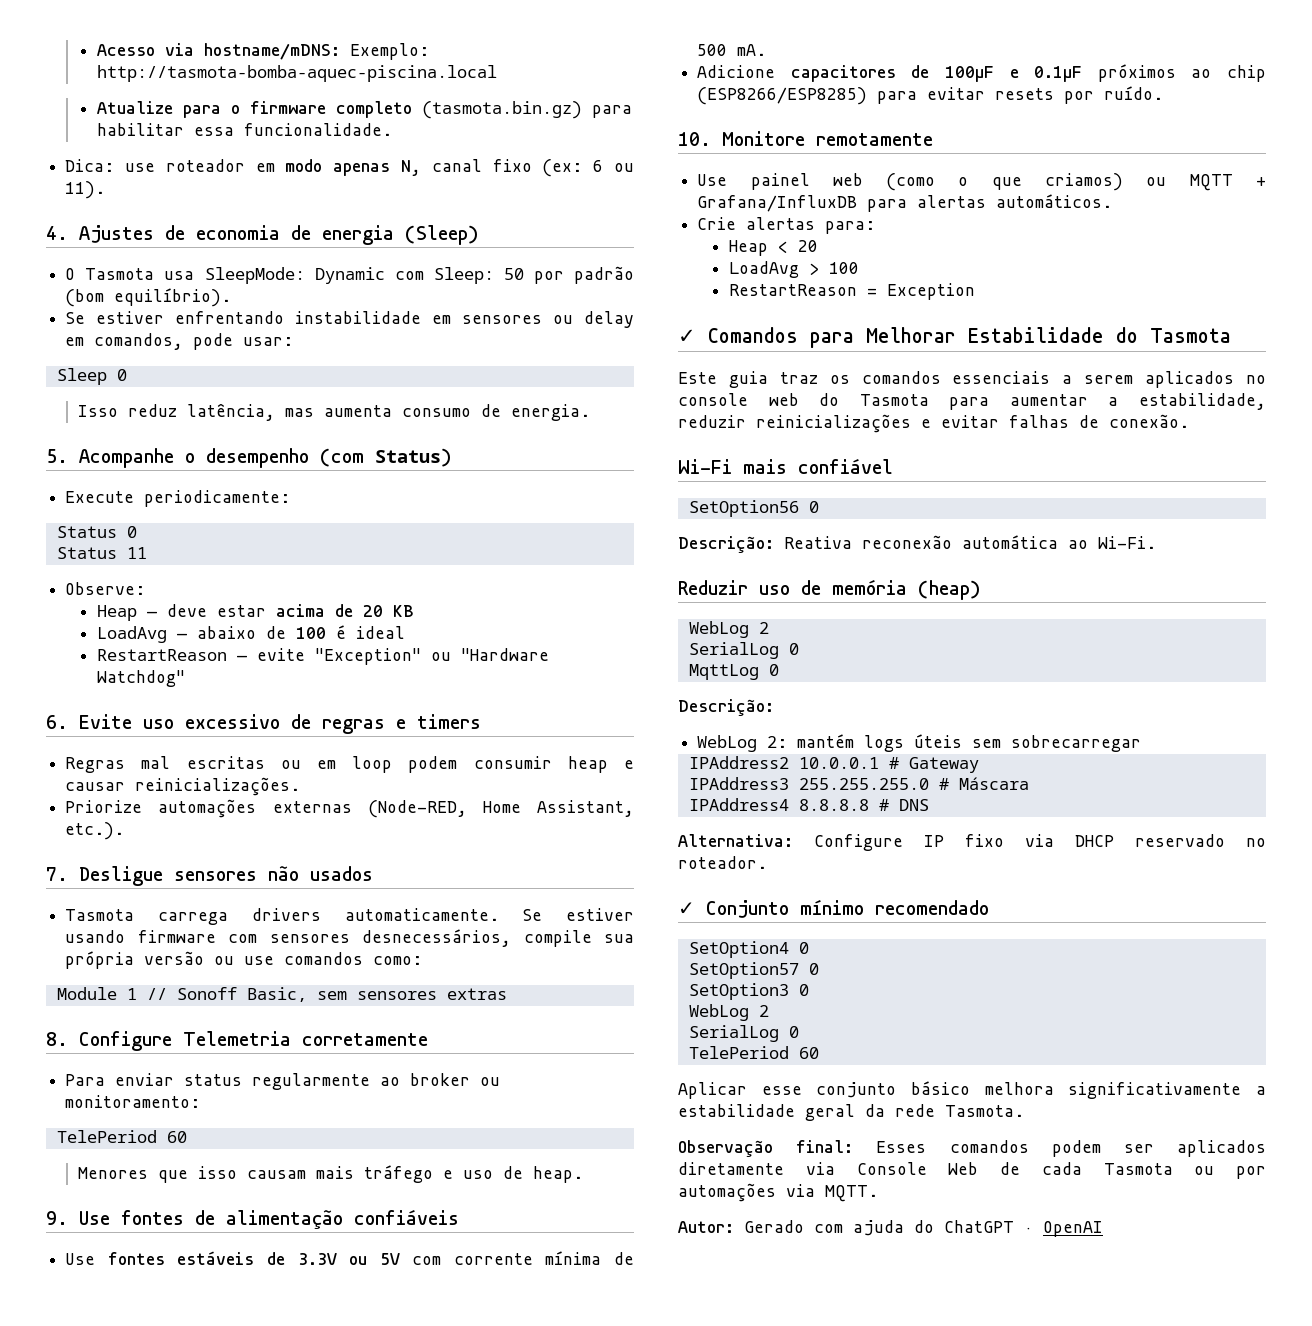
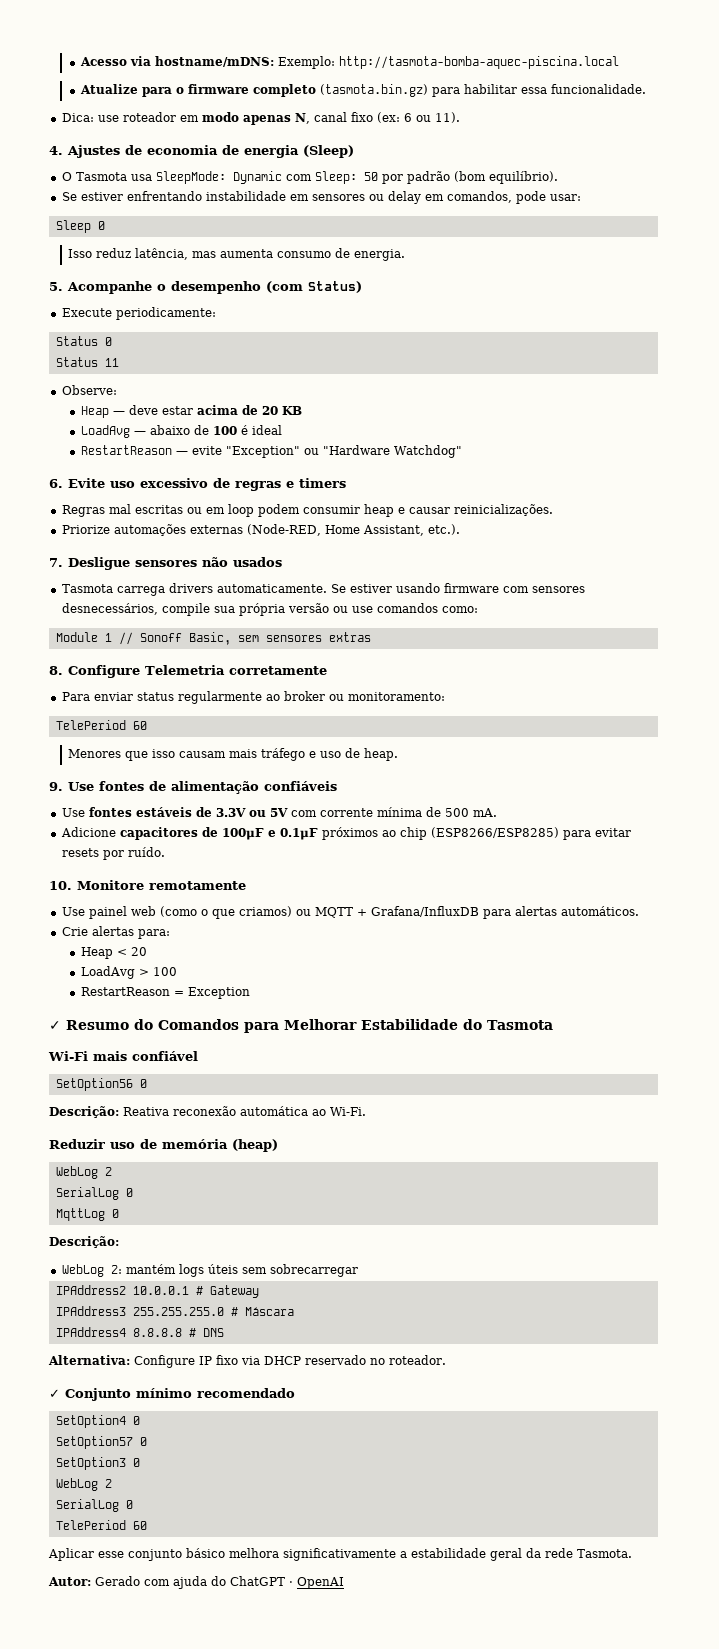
- ✓ Comandos para Melhorar Estabilidade do Tasmota
+ ✓ Resumo do Comandos para Melhorar Estabilidade do Tasmota
- Este guia traz os comandos essenciais a serem aplicados no console web do Tasmota para aumentar a estabilidade, reduzir reinicializações e evitar falhas de conexão.
- Observação final: Esses comandos podem ser aplicados diretamente via Console Web de cada Tasmota ou por automações via MQTT.

